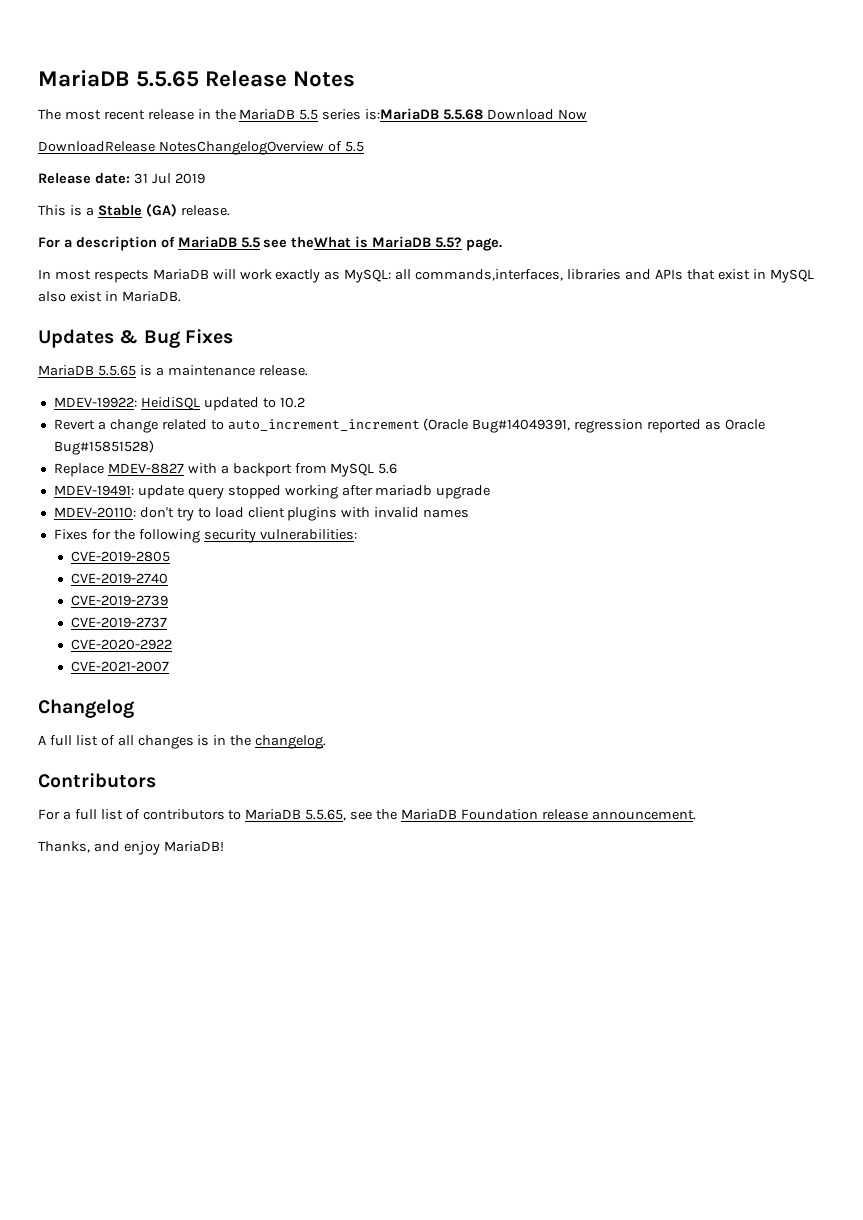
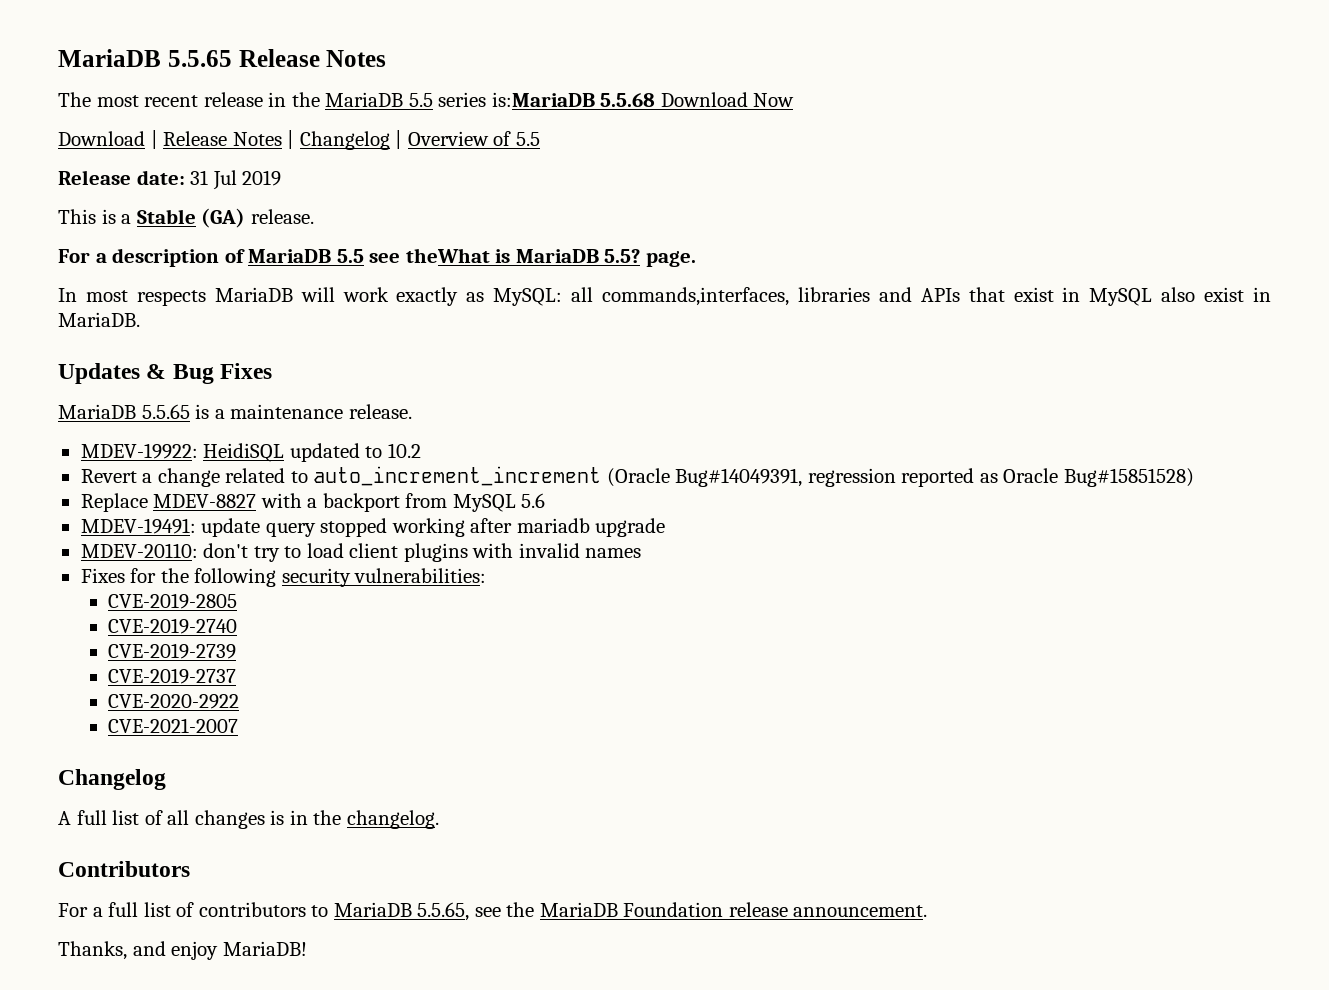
- DownloadRelease NotesChangelogOverview of 5.5
+ Download | Release Notes | Changelog | Overview of 5.5

